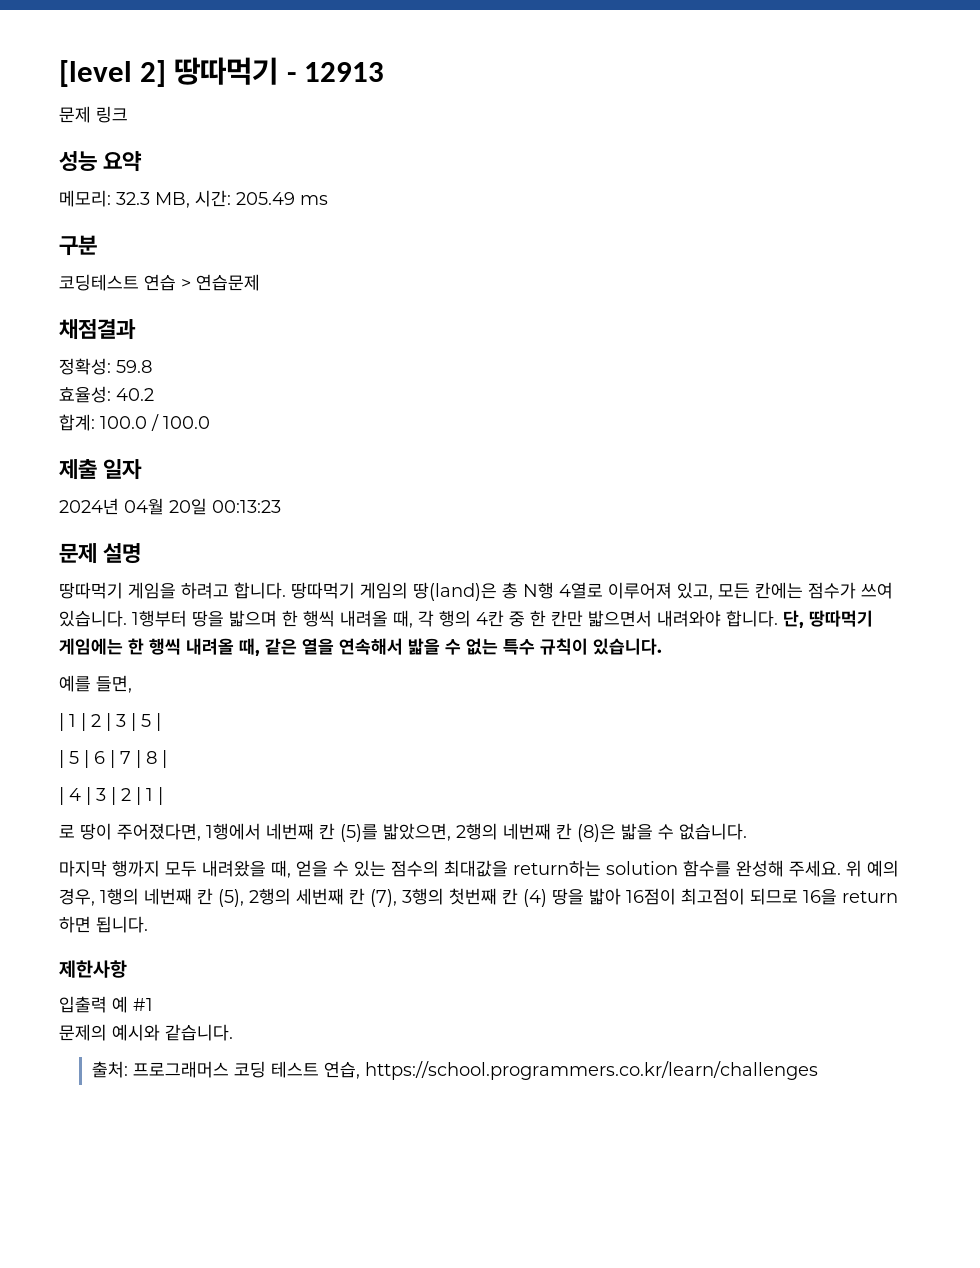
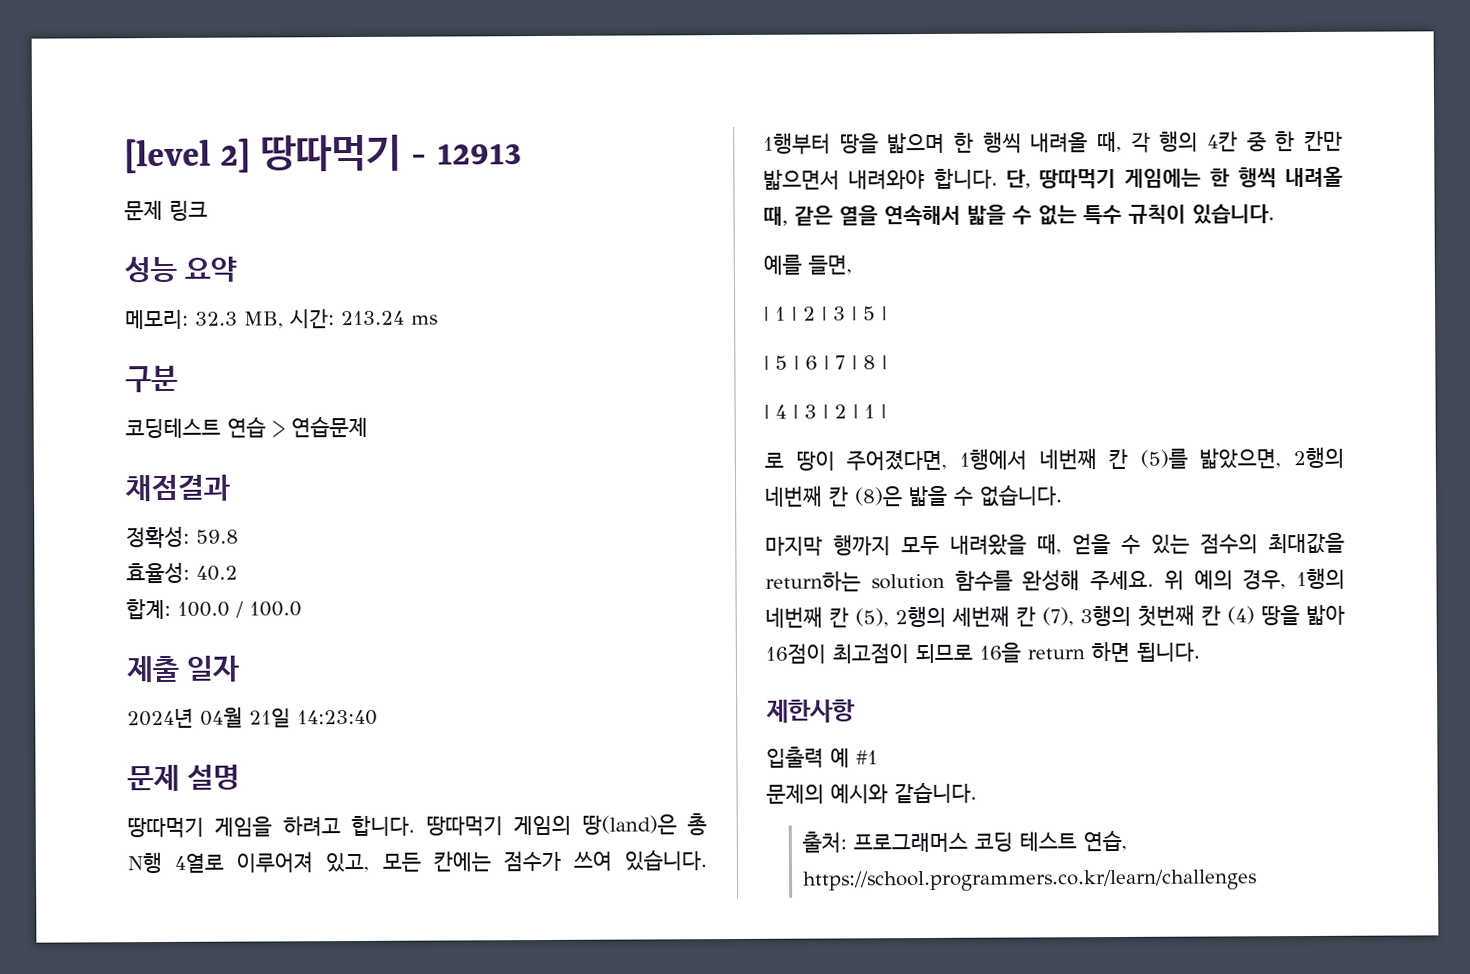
- 메모리: 32.3 MB, 시간: 205.49 ms
+ 메모리: 32.3 MB, 시간: 213.24 ms
- 2024년 04월 20일 00:13:23
+ 2024년 04월 21일 14:23:40

